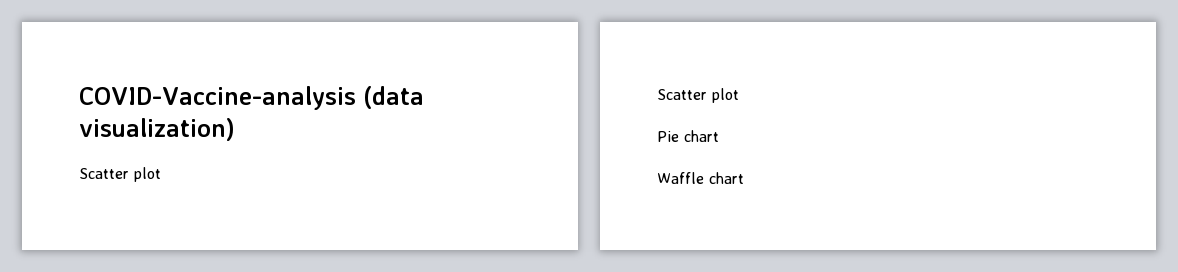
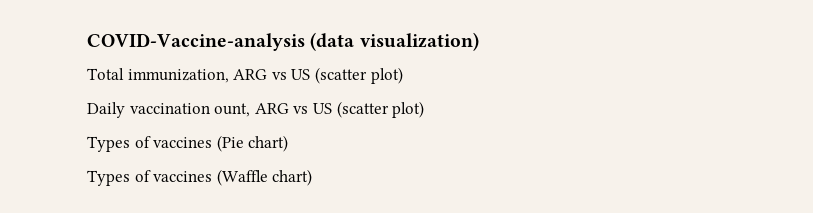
  COVID-Vaccine-analysis (data visualization)
- Scatter plot
- Scatter plot
- Pie chart
- Waffle chart
+ Total immunization, ARG vs US (scatter plot)
+ Daily vaccination ount, ARG vs US (scatter plot)
+ Types of vaccines (Pie chart)
+ Types of vaccines (Waffle chart)

